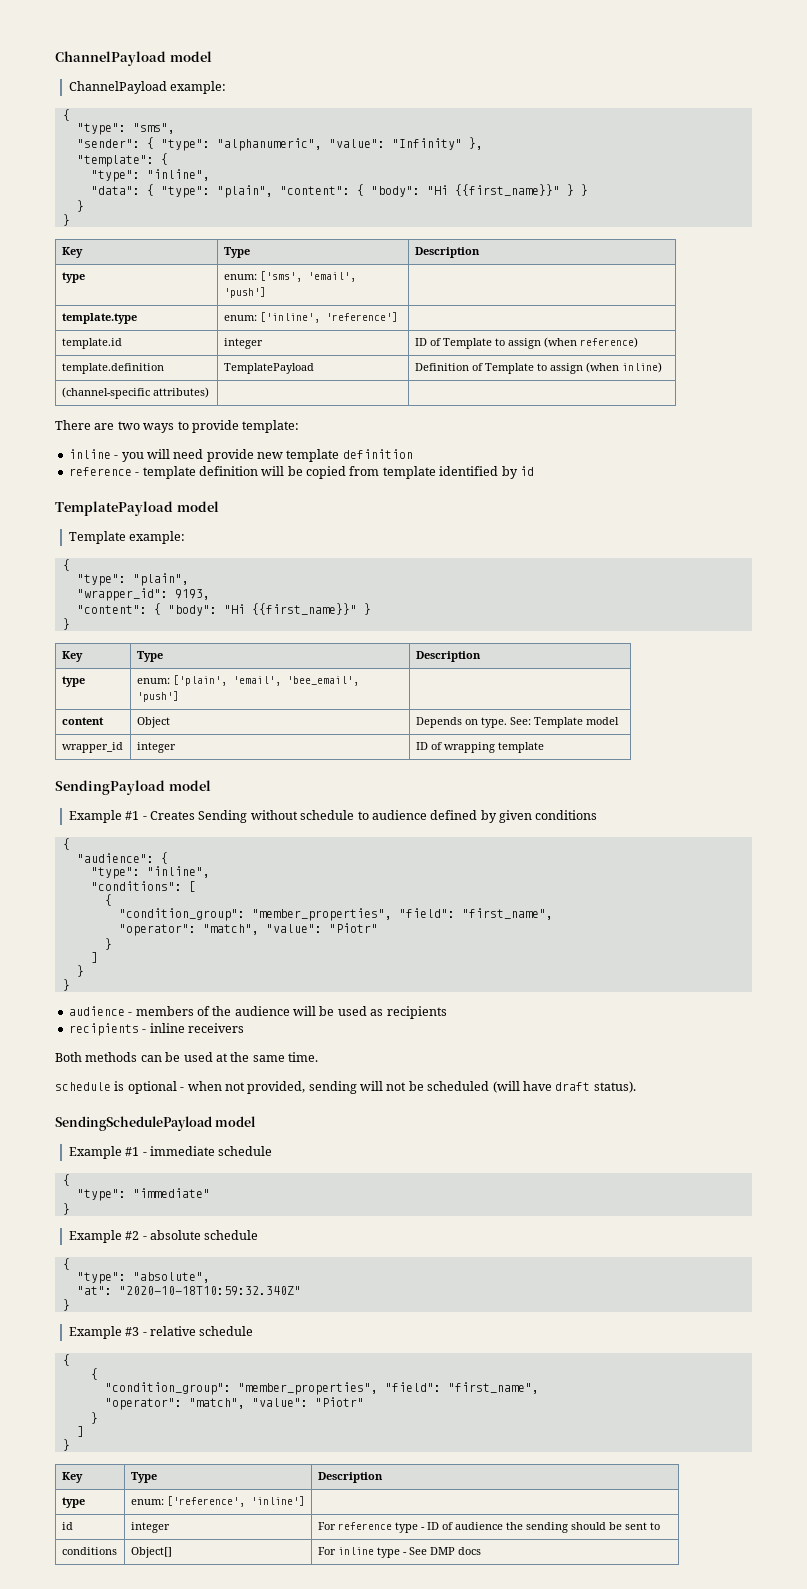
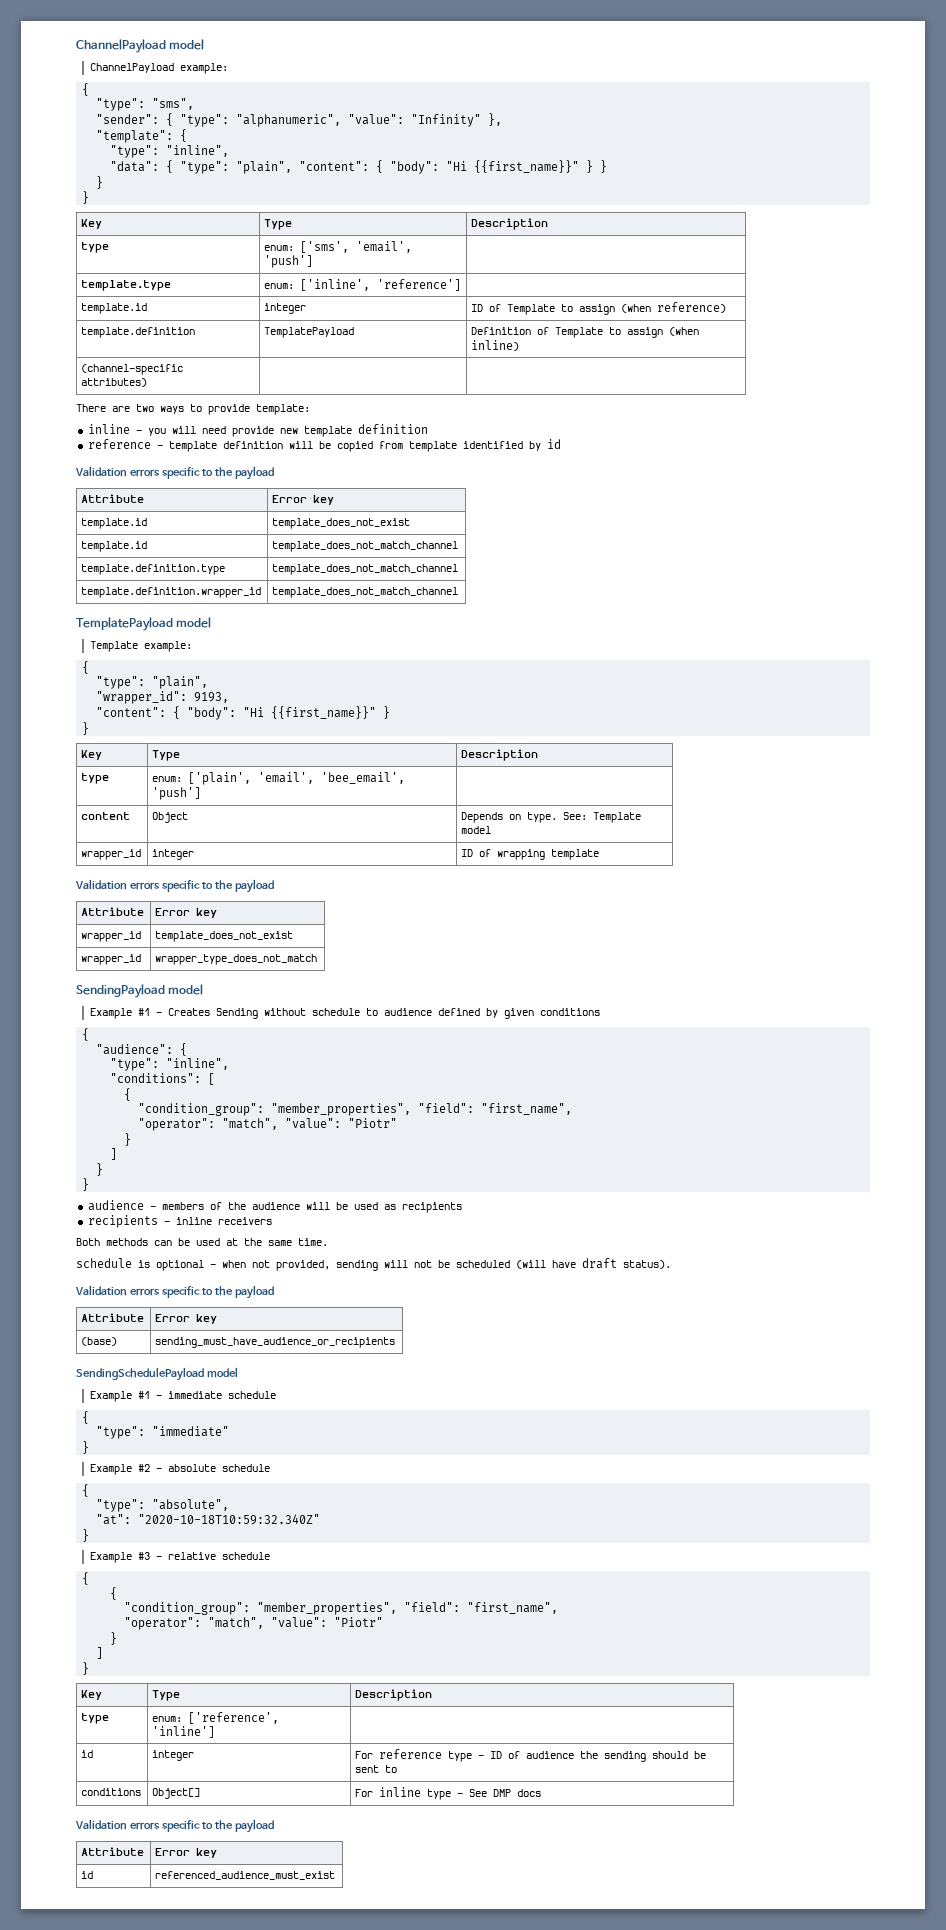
  reference - template definition will be copied from template identified by id
+ Validation errors specific to the payload
+ Attribute | Error key
+ template.id | template_does_not_exist
+ template.id | template_does_not_match_channel
+ template.definition.type | template_does_not_match_channel
+ template.definition.wrapper_id | template_does_not_match_channel
  wrapper_id | integer | ID of wrapping template
+ Validation errors specific to the payload
+ Attribute | Error key
+ wrapper_id | template_does_not_exist
+ wrapper_id | wrapper_type_does_not_match
  schedule is optional - when not provided, sending will not be scheduled (will have draft status).
+ Validation errors specific to the payload
+ Attribute | Error key
+ (base) | sending_must_have_audience_or_recipients
  conditions | Object[] | For inline type - See DMP docs
+ Validation errors specific to the payload
+ Attribute | Error key
+ id | referenced_audience_must_exist

